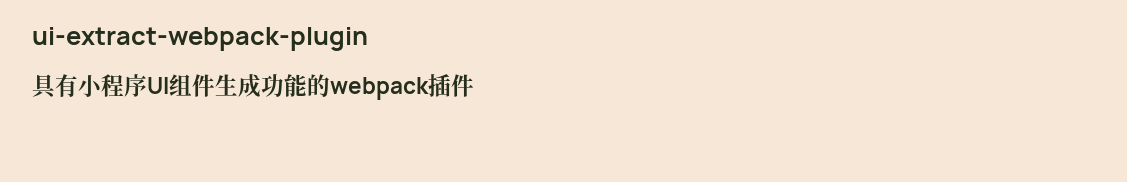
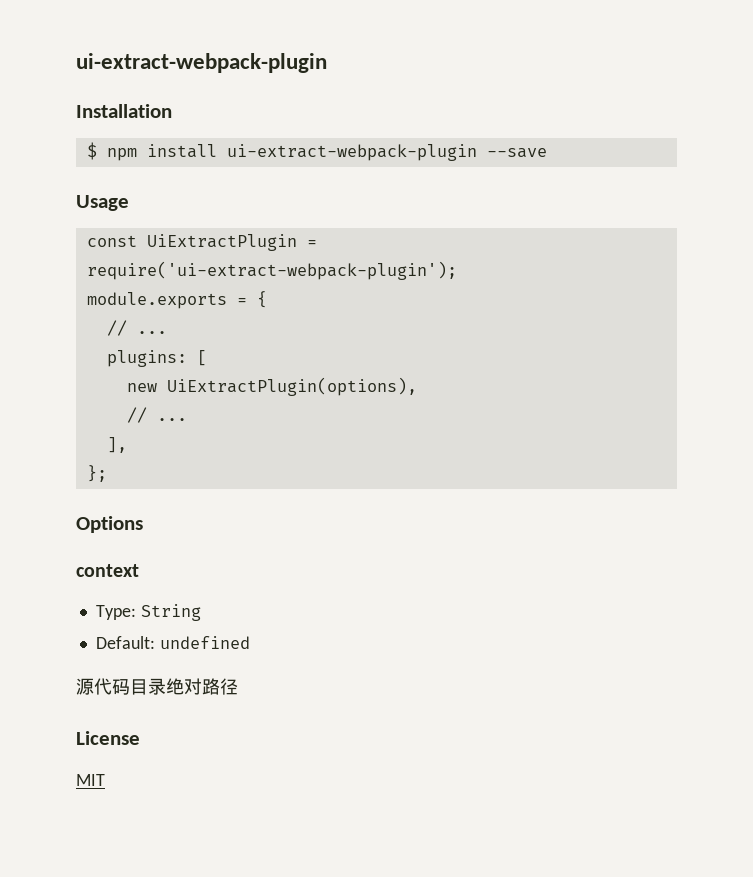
- 具有小程序UI组件生成功能的webpack插件
+ Installation
+ $ npm install ui-extract-webpack-plugin --save
+ Usage
+ const UiExtractPlugin = require('ui-extract-webpack-plugin');
+ module.exports = {
+ // ...
+ plugins: [
+ new UiExtractPlugin(options),
+ // ...
+ ],
+ };
+ Options
+ context
+ Type: String
+ Default: undefined
+ 源代码目录绝对路径
+ License
+ MIT

